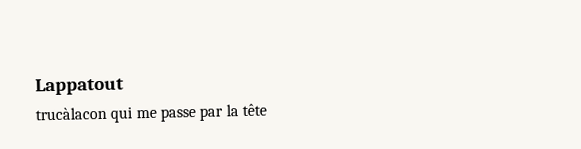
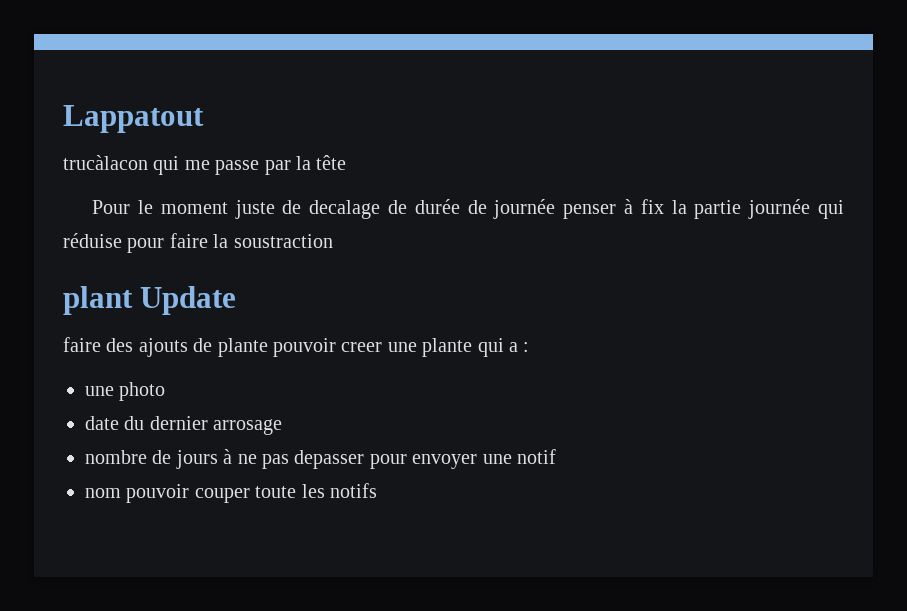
+ Pour le moment juste de decalage de durée de journée penser à fix la partie journée qui réduise pour faire la soustraction
+ plant Update
+ faire des ajouts de plante pouvoir creer une plante qui a :
+ une photo
+ date du dernier arrosage
+ nombre de jours à ne pas depasser pour envoyer une notif
+ nom pouvoir couper toute les notifs

